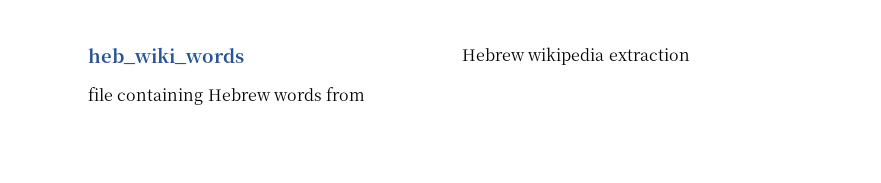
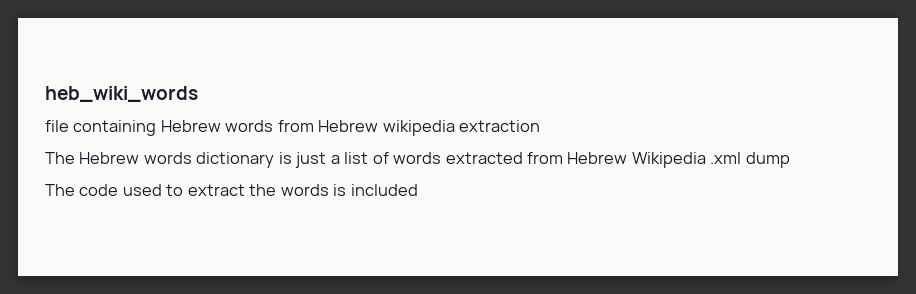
+ The Hebrew words dictionary is just a list of words extracted from Hebrew Wikipedia .xml dump
+ The code used to extract the words is included

